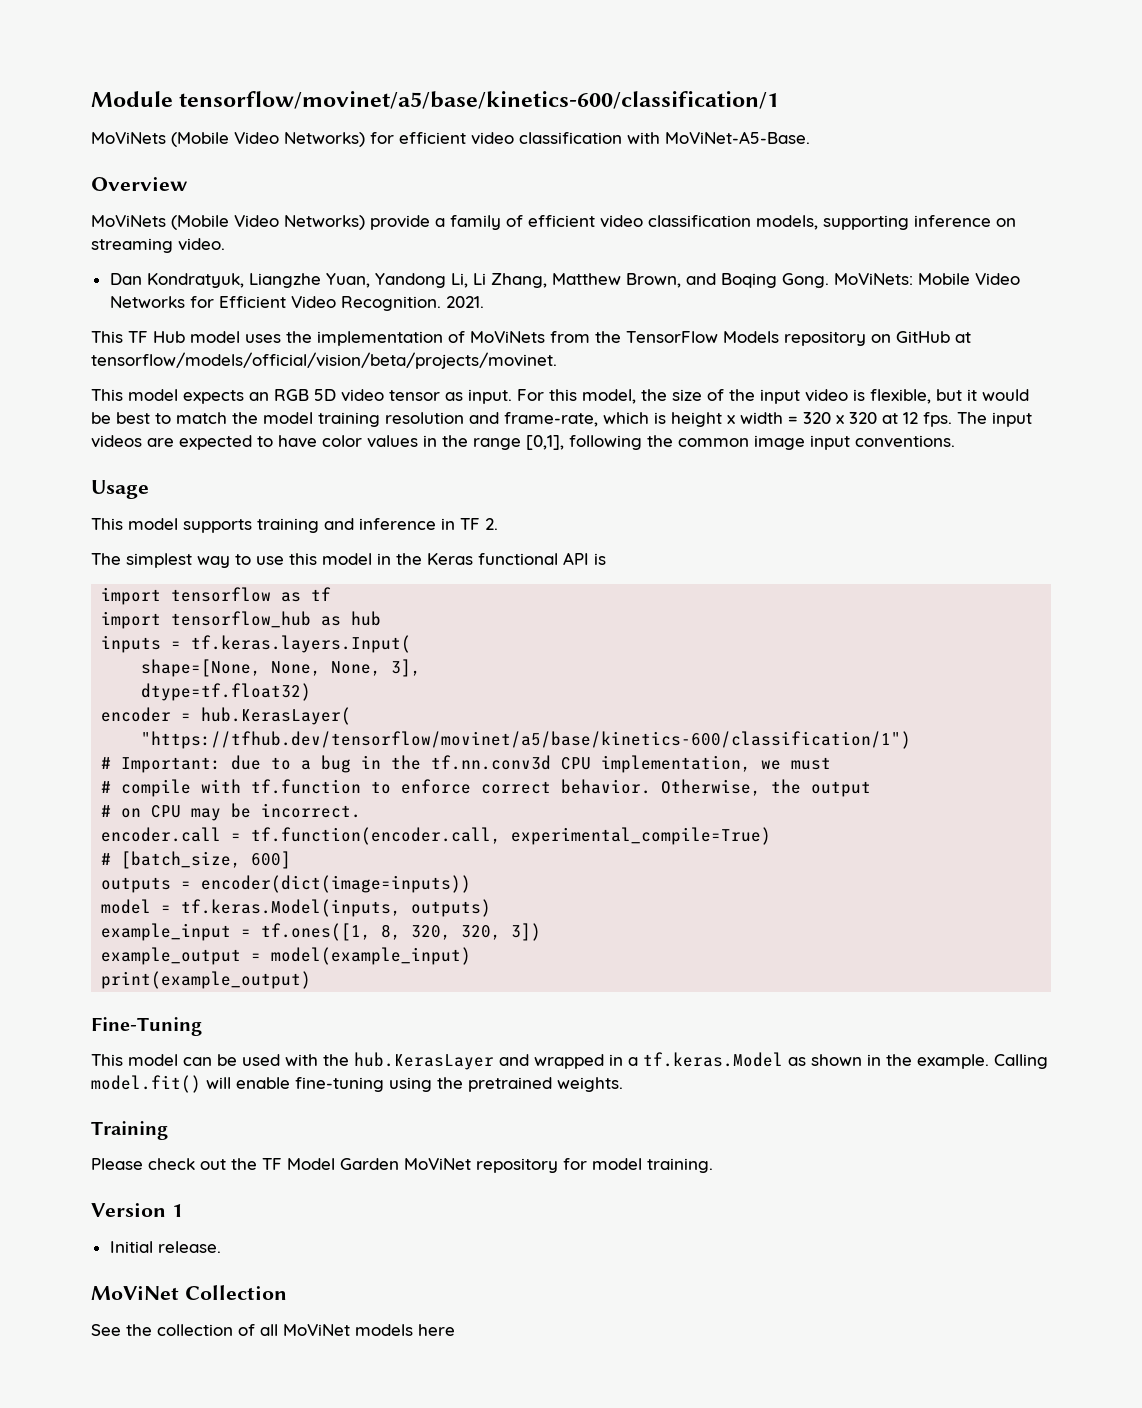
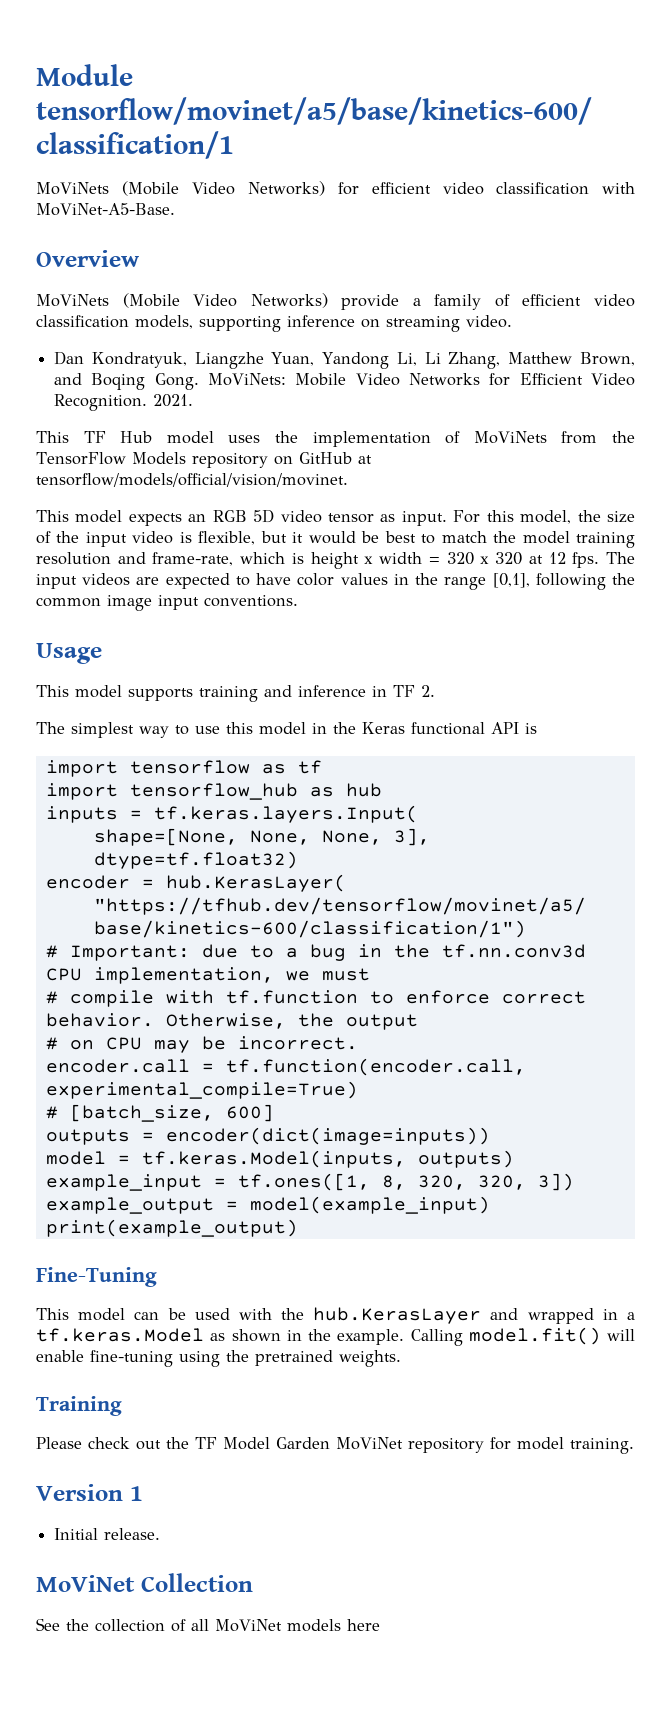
- This TF Hub model uses the implementation of MoViNets from the TensorFlow Models repository on GitHub at tensorflow/models/official/vision/beta/projects/movinet.
+ This TF Hub model uses the implementation of MoViNets from the TensorFlow Models repository on GitHub at tensorflow/models/official/vision/movinet.

